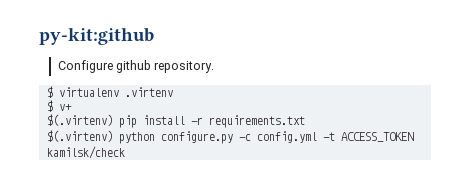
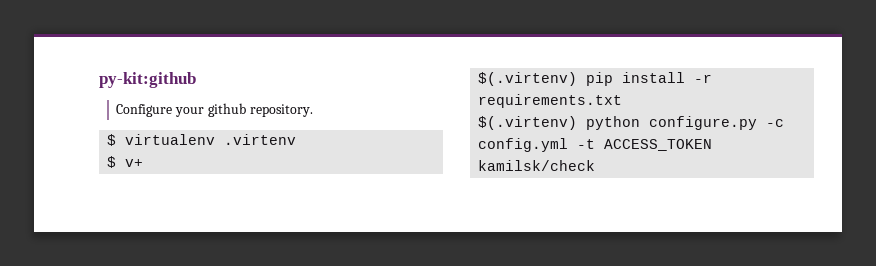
- Configure github repository.
+ Configure your github repository.

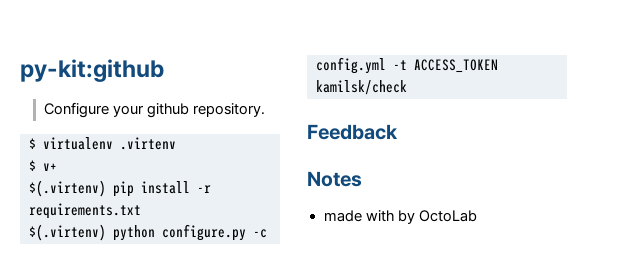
+ Feedback
+ Notes
+ made with by OctoLab

